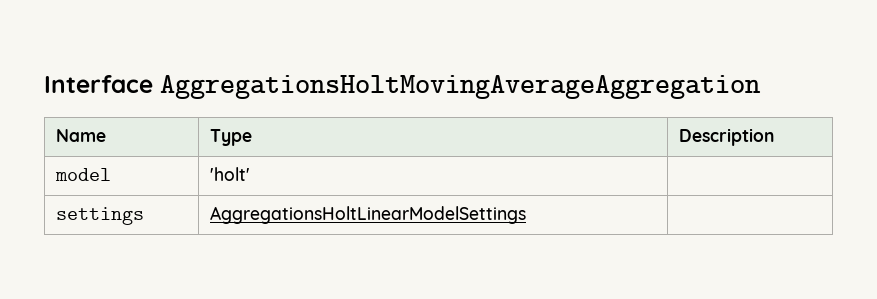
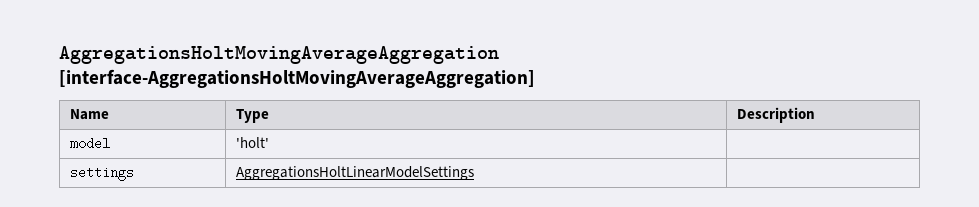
- Interface AggregationsHoltMovingAverageAggregation
+ AggregationsHoltMovingAverageAggregation [interface-AggregationsHoltMovingAverageAggregation]

